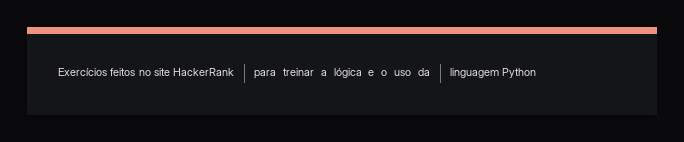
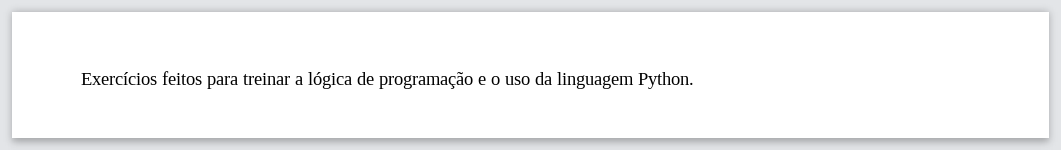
- Exercícios feitos no site HackerRank para treinar a lógica e o uso da linguagem Python
+ Exercícios feitos para treinar a lógica de programação e o uso da linguagem Python.

